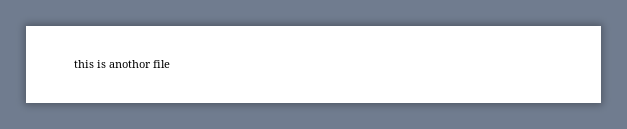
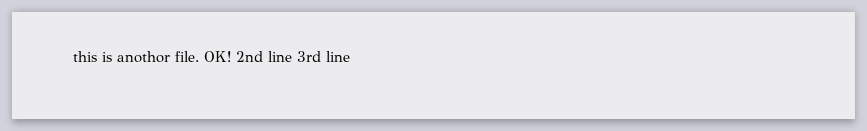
- this is anothor file
+ this is anothor file. OK! 2nd line 3rd line

